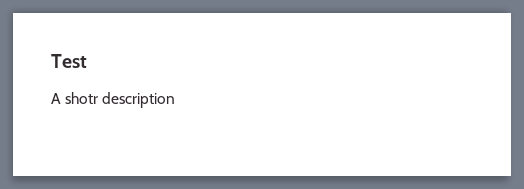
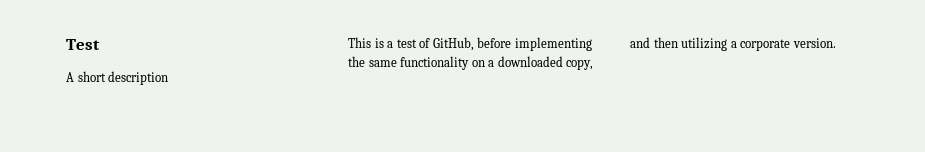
- A shotr description
+ A short description
+ This is a test of GitHub, before implementing the same functionality on a downloaded copy, and then utilizing a corporate version.

